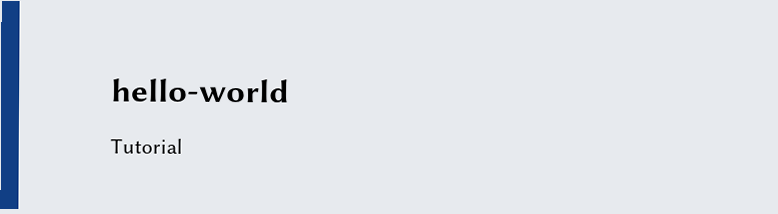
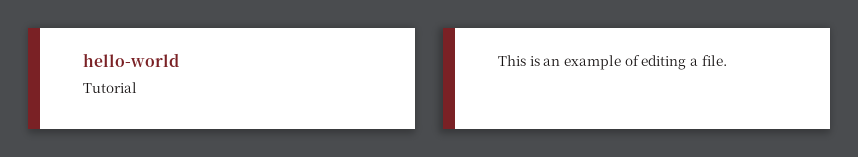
+ This is an example of editing a file.

